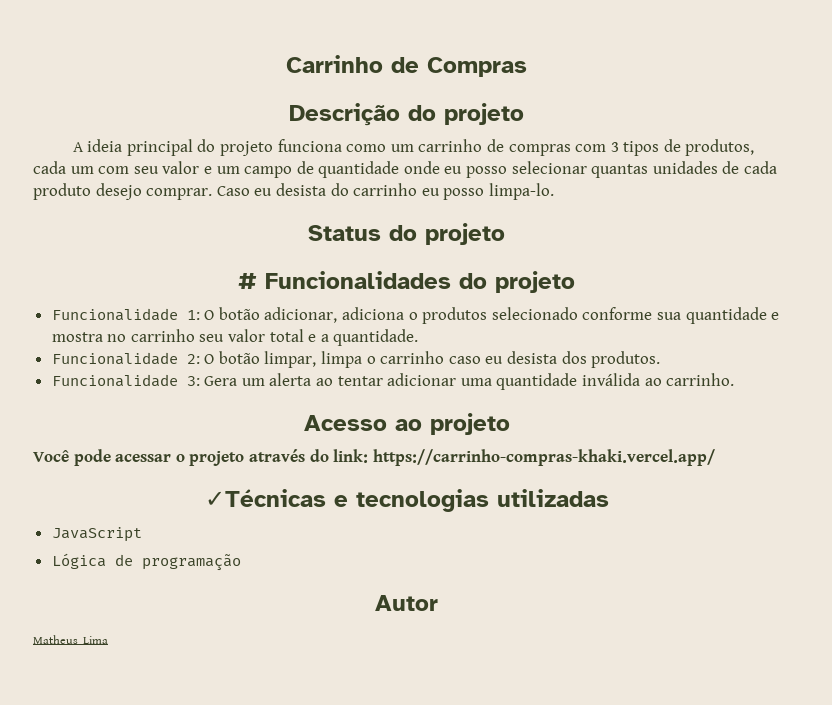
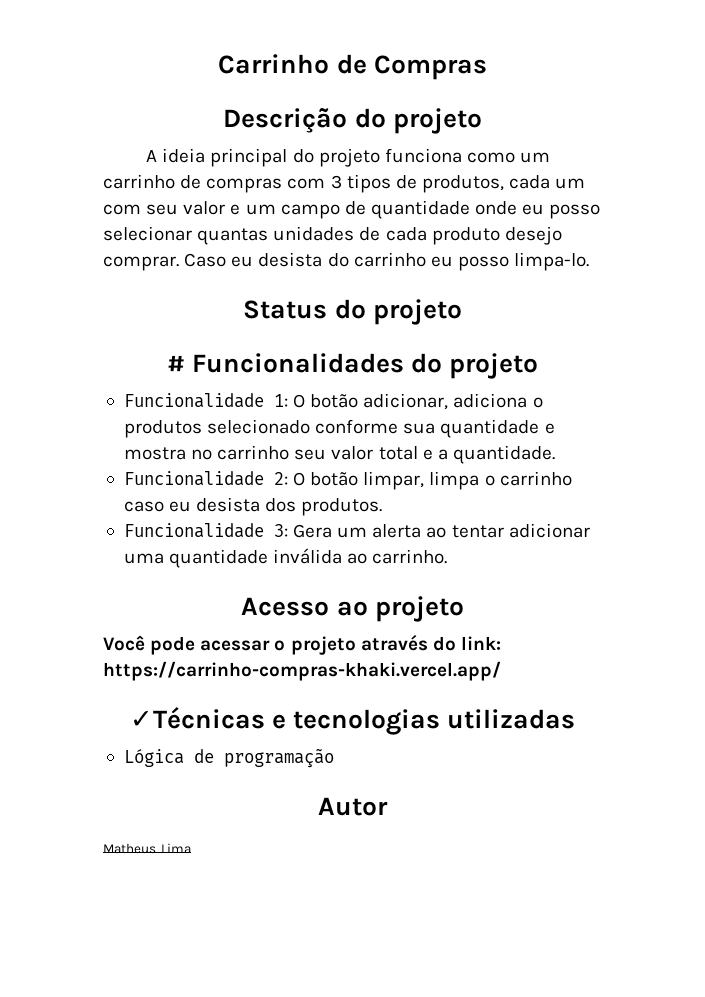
- JavaScript

